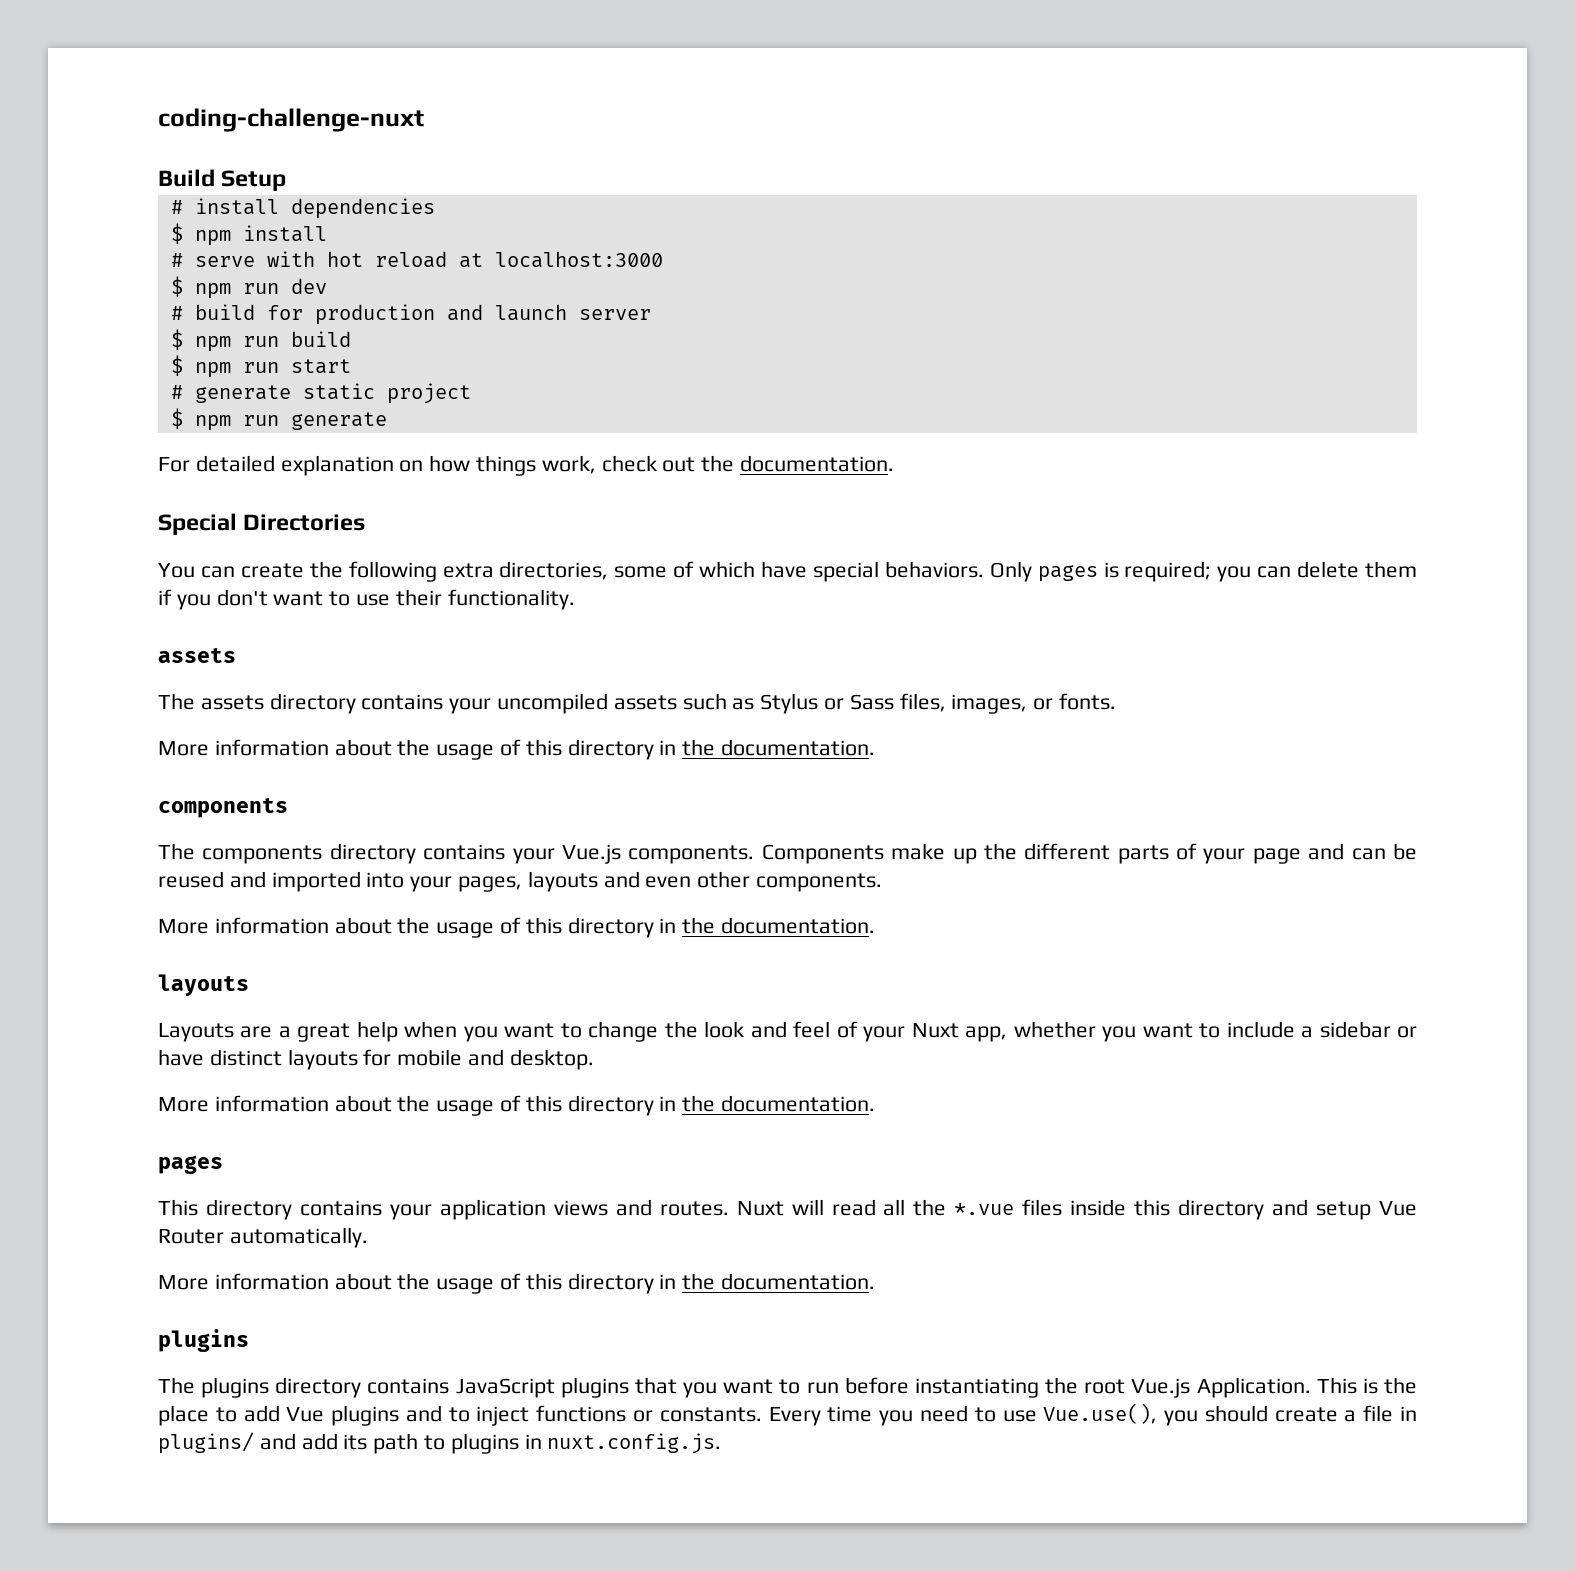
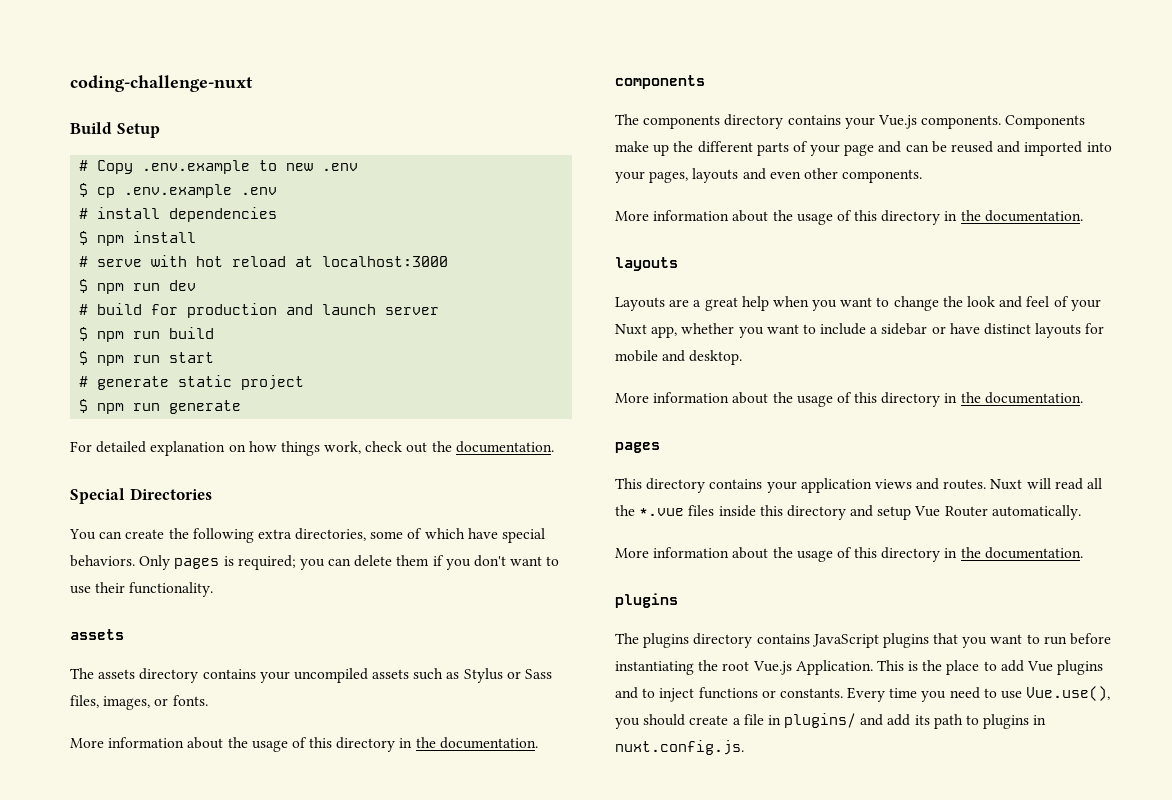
+ # Copy .env.example to new .env
+ $ cp .env.example .env

